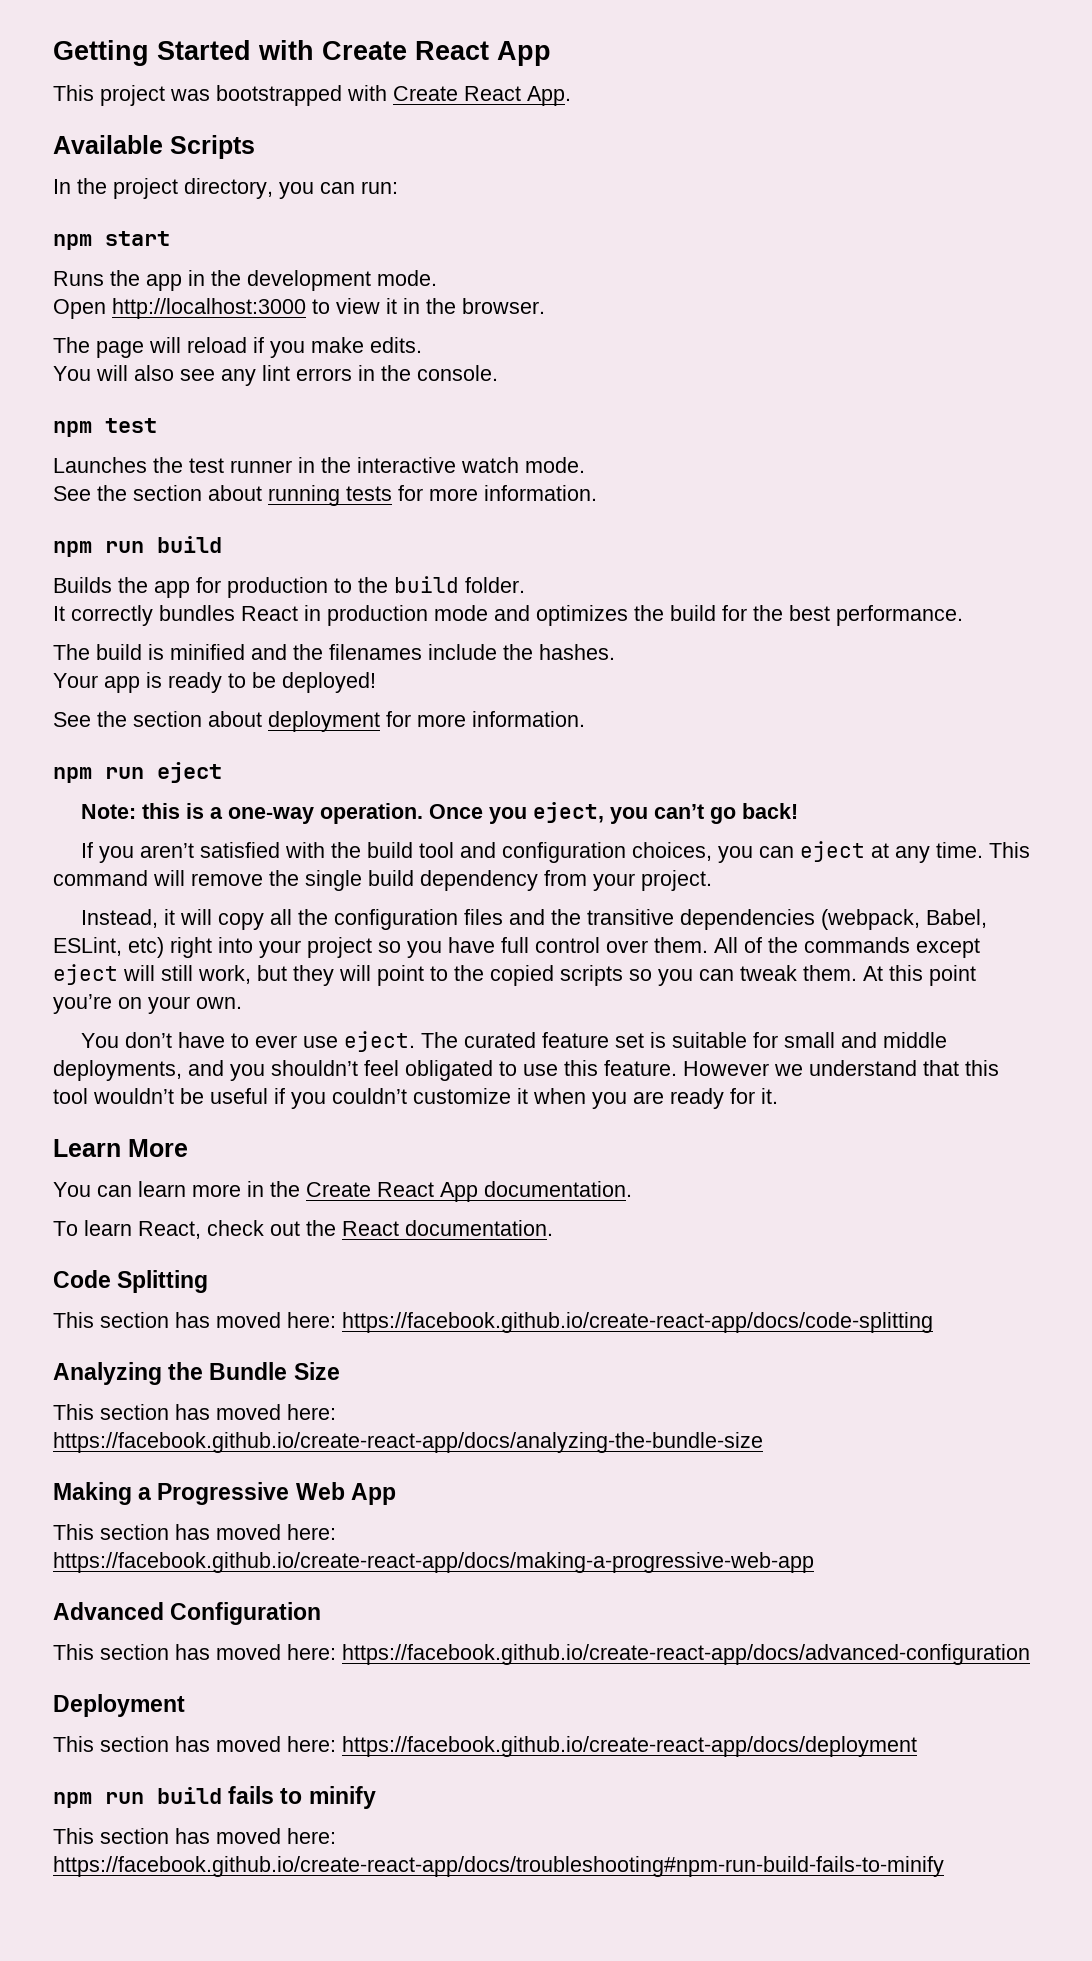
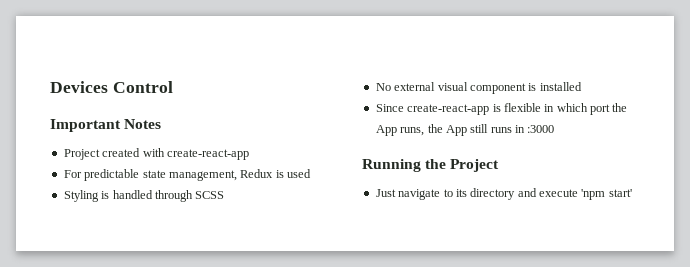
- Getting Started with Create React App
- This project was bootstrapped with Create React App.
- Available Scripts
- In the project directory, you can run:
- npm start
- Runs the app in the development mode.
- Open http://localhost:3000 to view it in the browser.
- The page will reload if you make edits.
- You will also see any lint errors in the console.
- npm test
- Launches the test runner in the interactive watch mode.
- See the section about running tests for more information.
- npm run build
- Builds the app for production to the build folder.
- It correctly bundles React in production mode and optimizes the build for the best performance.
- The build is minified and the filenames include the hashes.
- Your app is ready to be deployed!
- See the section about deployment for more information.
- npm run eject
- Note: this is a one-way operation. Once you eject, you can’t go back!
- If you aren’t satisfied with the build tool and configuration choices, you can eject at any time. This command will remove the single build dependency from your project.
- Instead, it will copy all the configuration files and the transitive dependencies (webpack, Babel, ESLint, etc) right into your project so you have full control over them. All of the commands except eject will still work, but they will point to the copied scripts so you can tweak them. At this point you’re on your own.
- You don’t have to ever use eject. The curated feature set is suitable for small and middle deployments, and you shouldn’t feel obligated to use this feature. However we understand that this tool wouldn’t be useful if you couldn’t customize it when you are ready for it.
- Learn More
- You can learn more in the Create React App documentation.
- To learn React, check out the React documentation.
- Code Splitting
- This section has moved here: https://facebook.github.io/create-react-app/docs/code-splitting
- Analyzing the Bundle Size
- This section has moved here: https://facebook.github.io/create-react-app/docs/analyzing-the-bundle-size
- Making a Progressive Web App
- This section has moved here: https://facebook.github.io/create-react-app/docs/making-a-progressive-web-app
- Advanced Configuration
- This section has moved here: https://facebook.github.io/create-react-app/docs/advanced-configuration
- Deployment
- This section has moved here: https://facebook.github.io/create-react-app/docs/deployment
- npm run build fails to minify
- This section has moved here: https://facebook.github.io/create-react-app/docs/troubleshooting#npm-run-build-fails-to-minify
+ Devices Control
+ Important Notes
+ Project created with create-react-app
+ For predictable state management, Redux is used
+ Styling is handled through SCSS
+ No external visual component is installed
+ Since create-react-app is flexible in which port the App runs, the App still runs in :3000
+ Running the Project
+ Just navigate to its directory and execute 'npm start'

